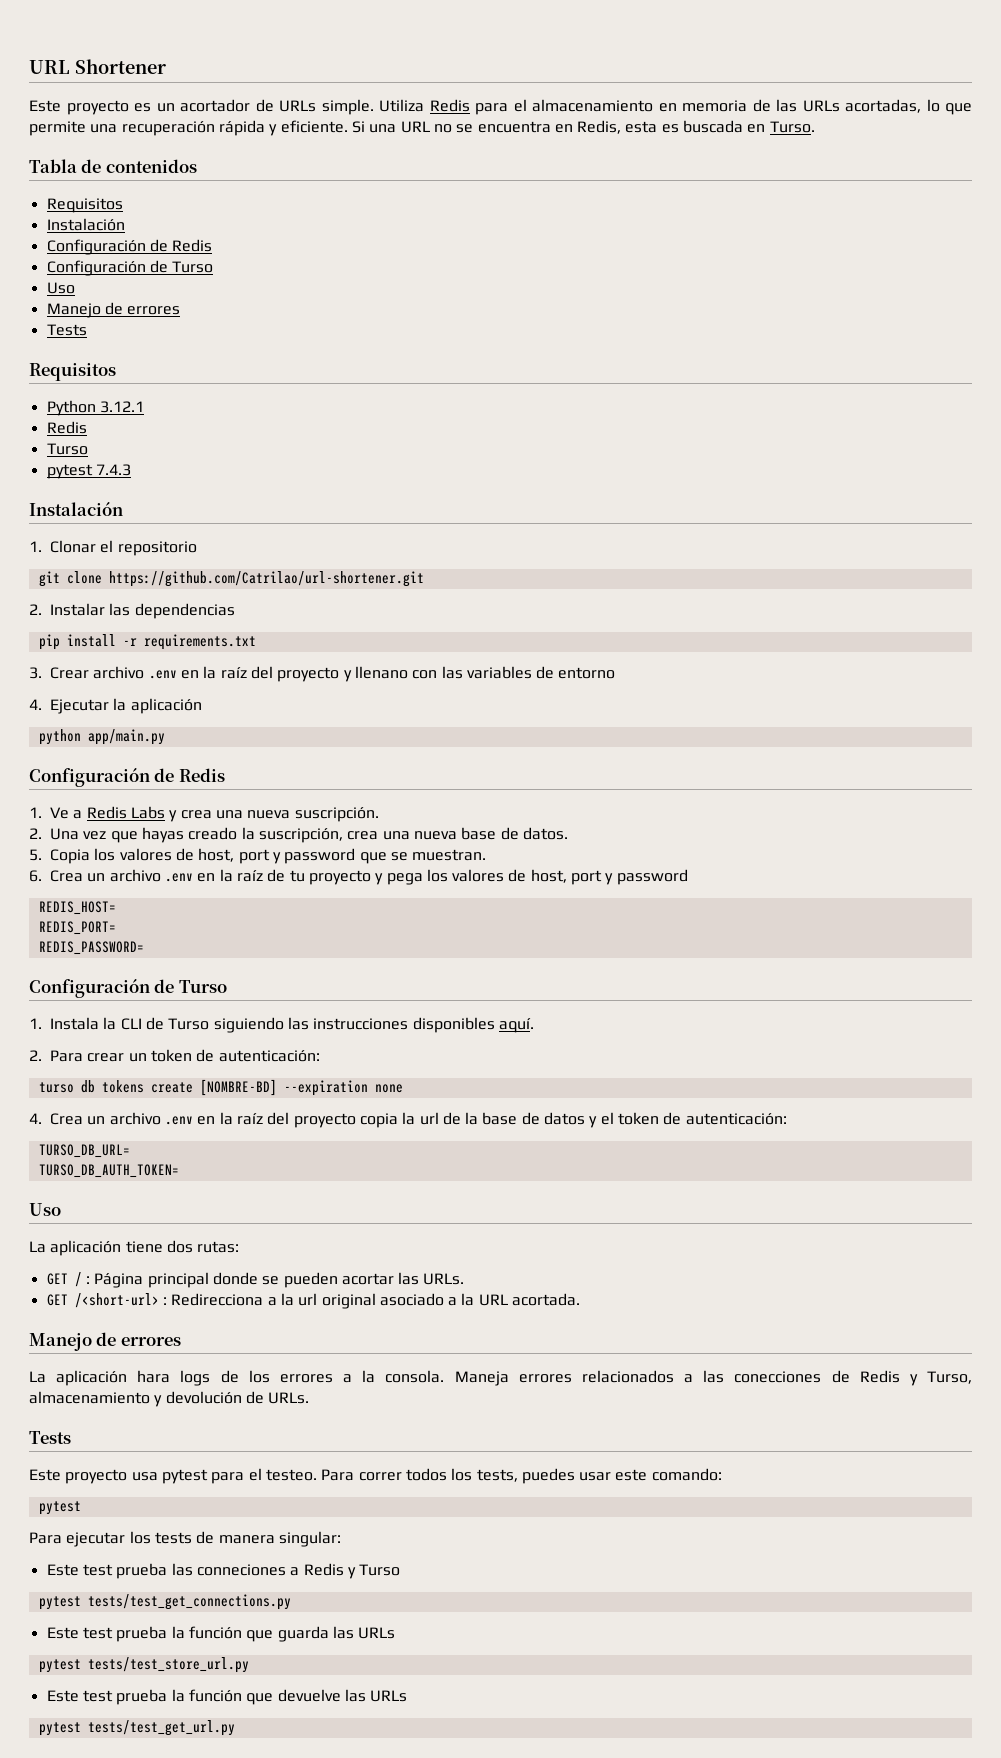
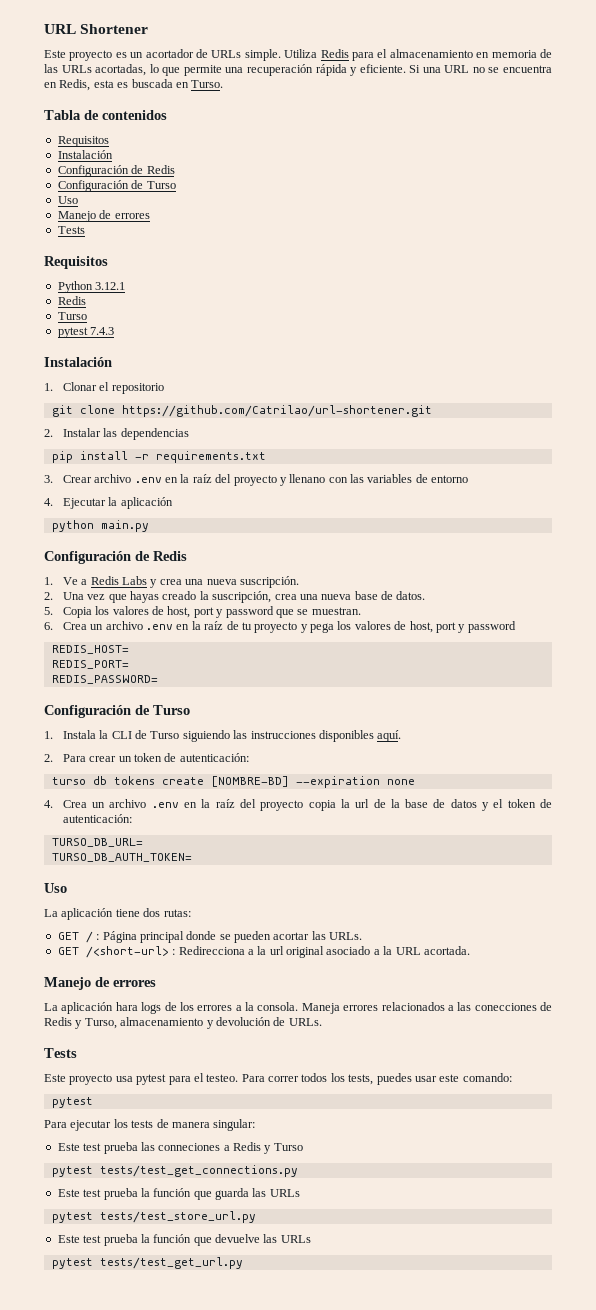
- python app/main.py
+ python main.py

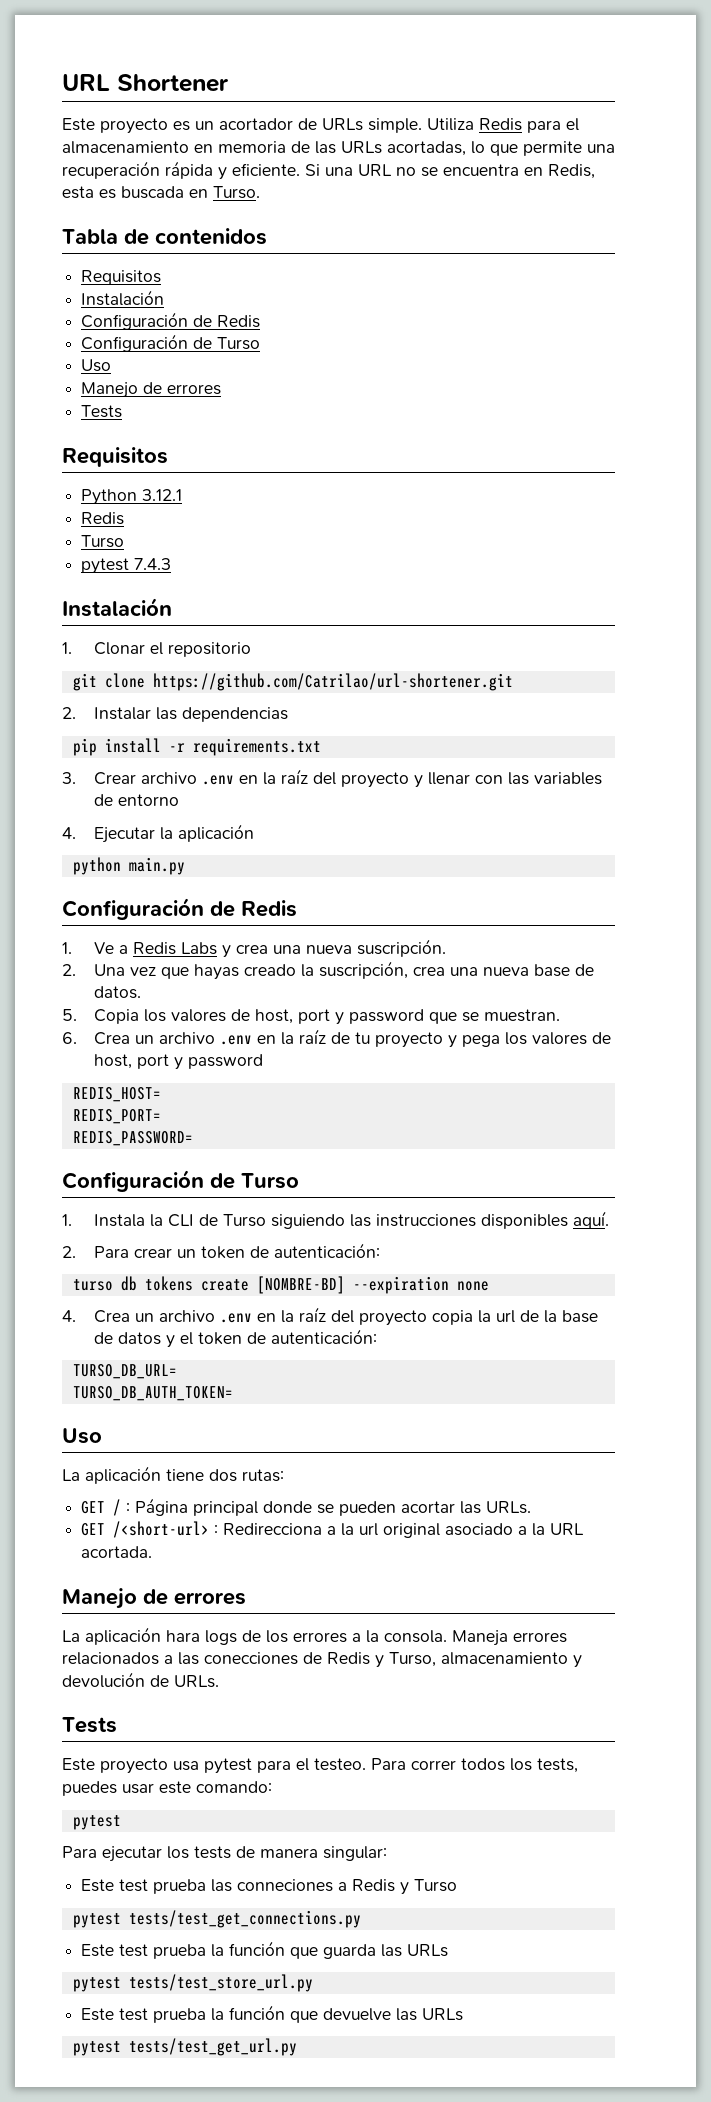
- 3. Crear archivo .env en la raíz del proyecto y llenano con las variables de entorno
+ 3. Crear archivo .env en la raíz del proyecto y llenar con las variables de entorno

